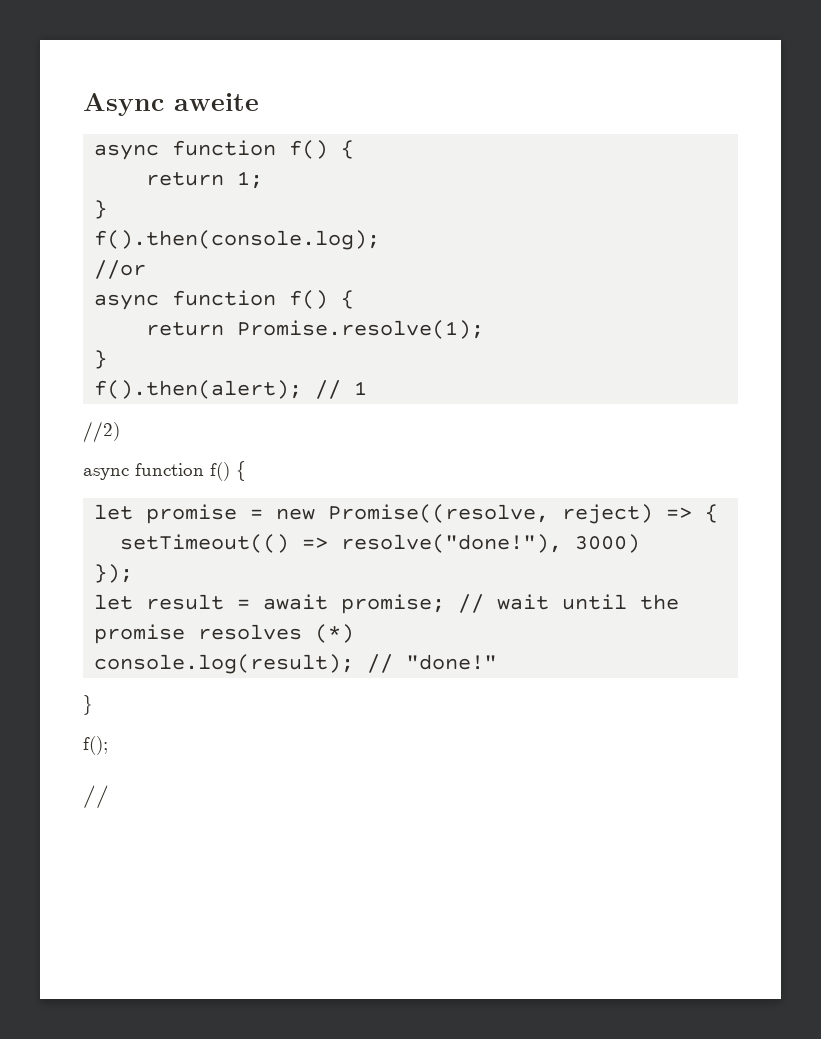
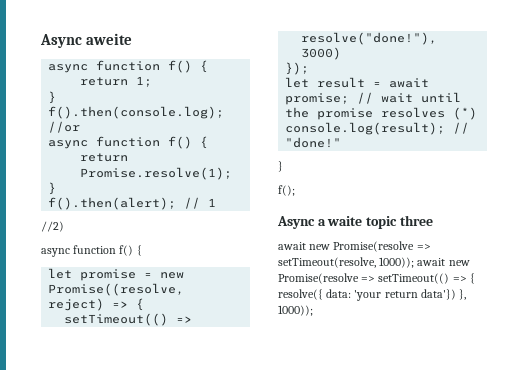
  f();
- //
+ Async a waite topic three
+ await new Promise(resolve => setTimeout(resolve, 1000)); await new Promise(resolve => setTimeout(() => { resolve({ data: 'your return data'}) }, 1000));

